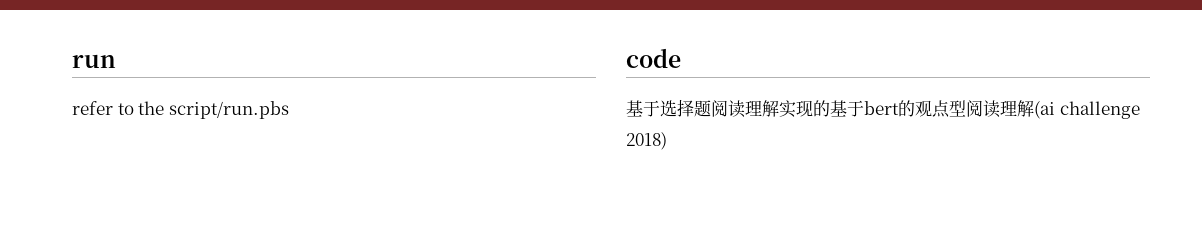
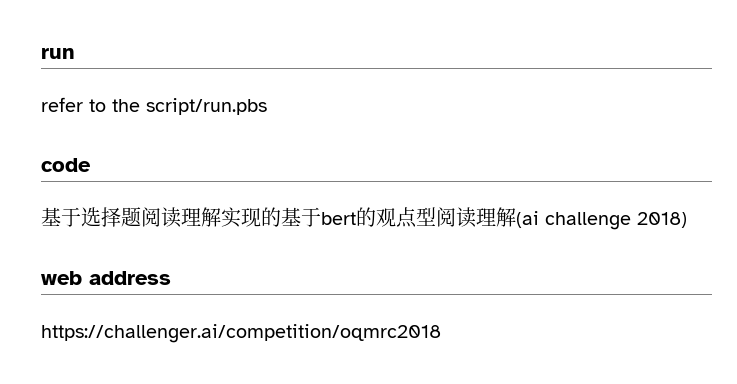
+ web address
+ https://challenger.ai/competition/oqmrc2018

